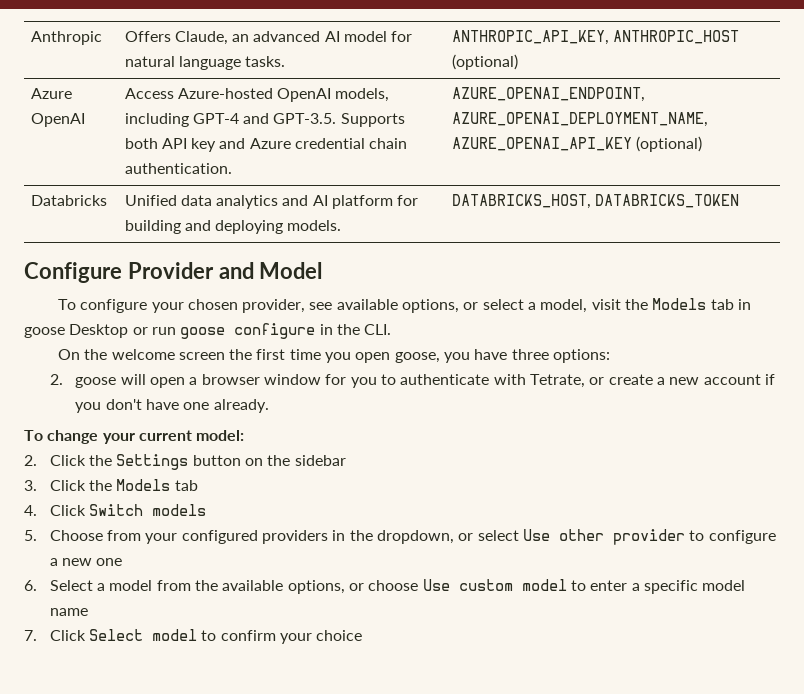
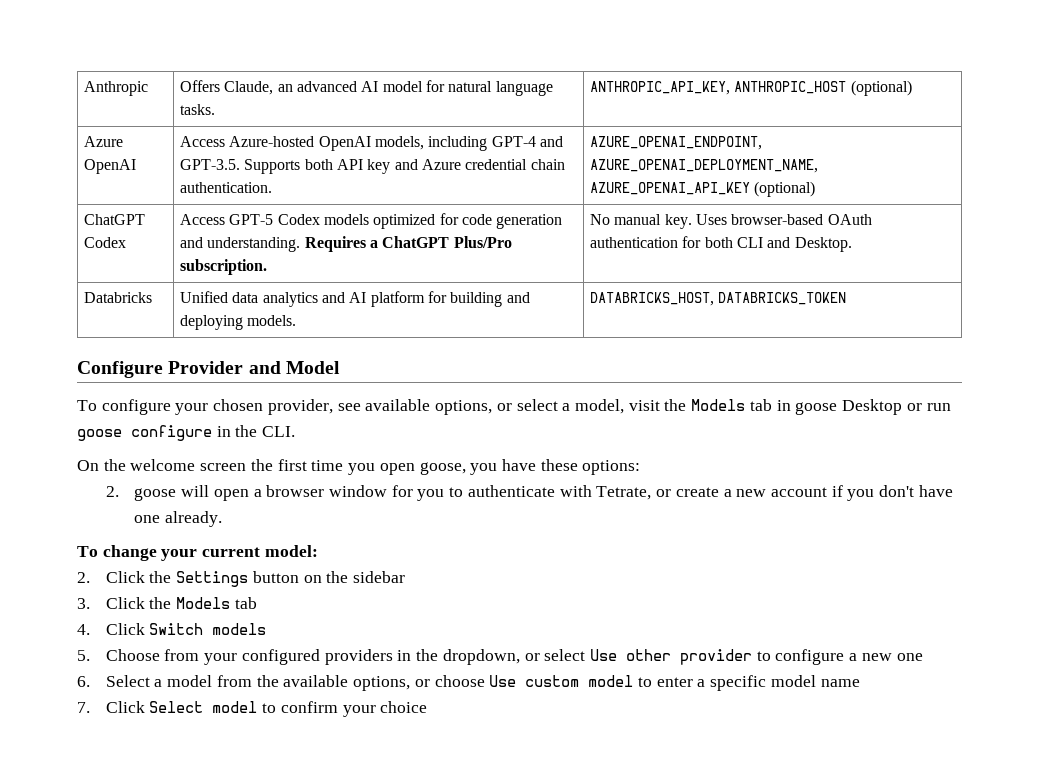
+ ChatGPT Codex | Access GPT-5 Codex models optimized for code generation and understanding. Requires a ChatGPT Plus/Pro subscription. | No manual key. Uses browser-based OAuth authentication for both CLI and Desktop.
- On the welcome screen the first time you open goose, you have three options:
+ On the welcome screen the first time you open goose, you have these options:

